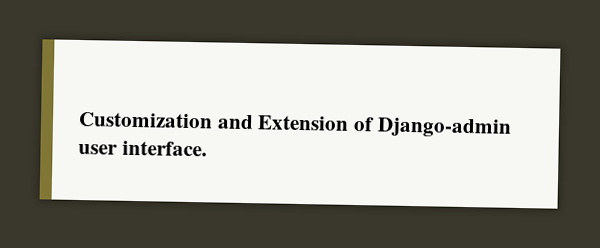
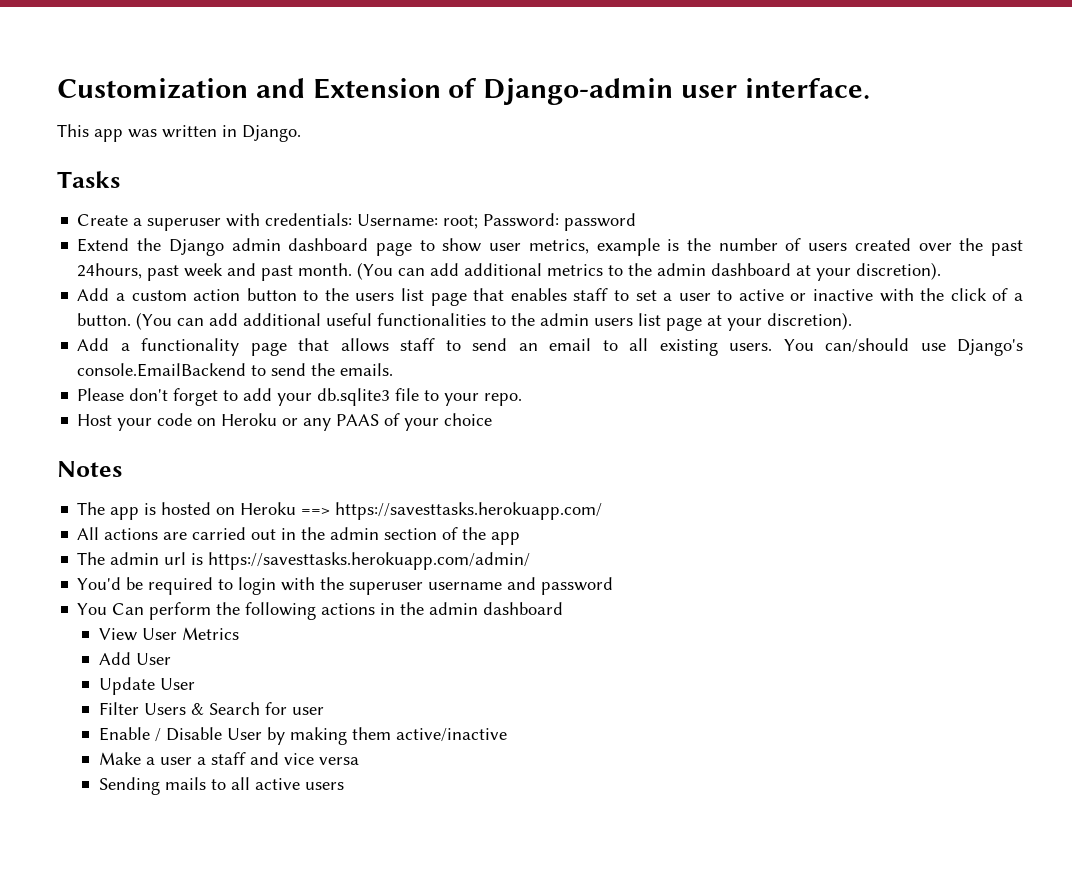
+ This app was written in Django.
+ Tasks
+ Create a superuser with credentials: Username: root; Password: password
+ Extend the Django admin dashboard page to show user metrics, example is the number of users created over the past 24hours, past week and past month. (You can add additional metrics to the admin dashboard at your discretion).
+ Add a custom action button to the users list page that enables staff to set a user to active or inactive with the click of a button. (You can add additional useful functionalities to the admin users list page at your discretion).
+ Add a functionality page that allows staff to send an email to all existing users. You can/should use Django's console.EmailBackend to send the emails.
+ Please don't forget to add your db.sqlite3 file to your repo.
+ Host your code on Heroku or any PAAS of your choice
+ Notes
+ The app is hosted on Heroku ==> https://savesttasks.herokuapp.com/
+ All actions are carried out in the admin section of the app
+ The admin url is https://savesttasks.herokuapp.com/admin/
+ You'd be required to login with the superuser username and password
+ You Can perform the following actions in the admin dashboard
+ View User Metrics
+ Add User
+ Update User
+ Filter Users & Search for user
+ Enable / Disable User by making them active/inactive
+ Make a user a staff and vice versa
+ Sending mails to all active users

